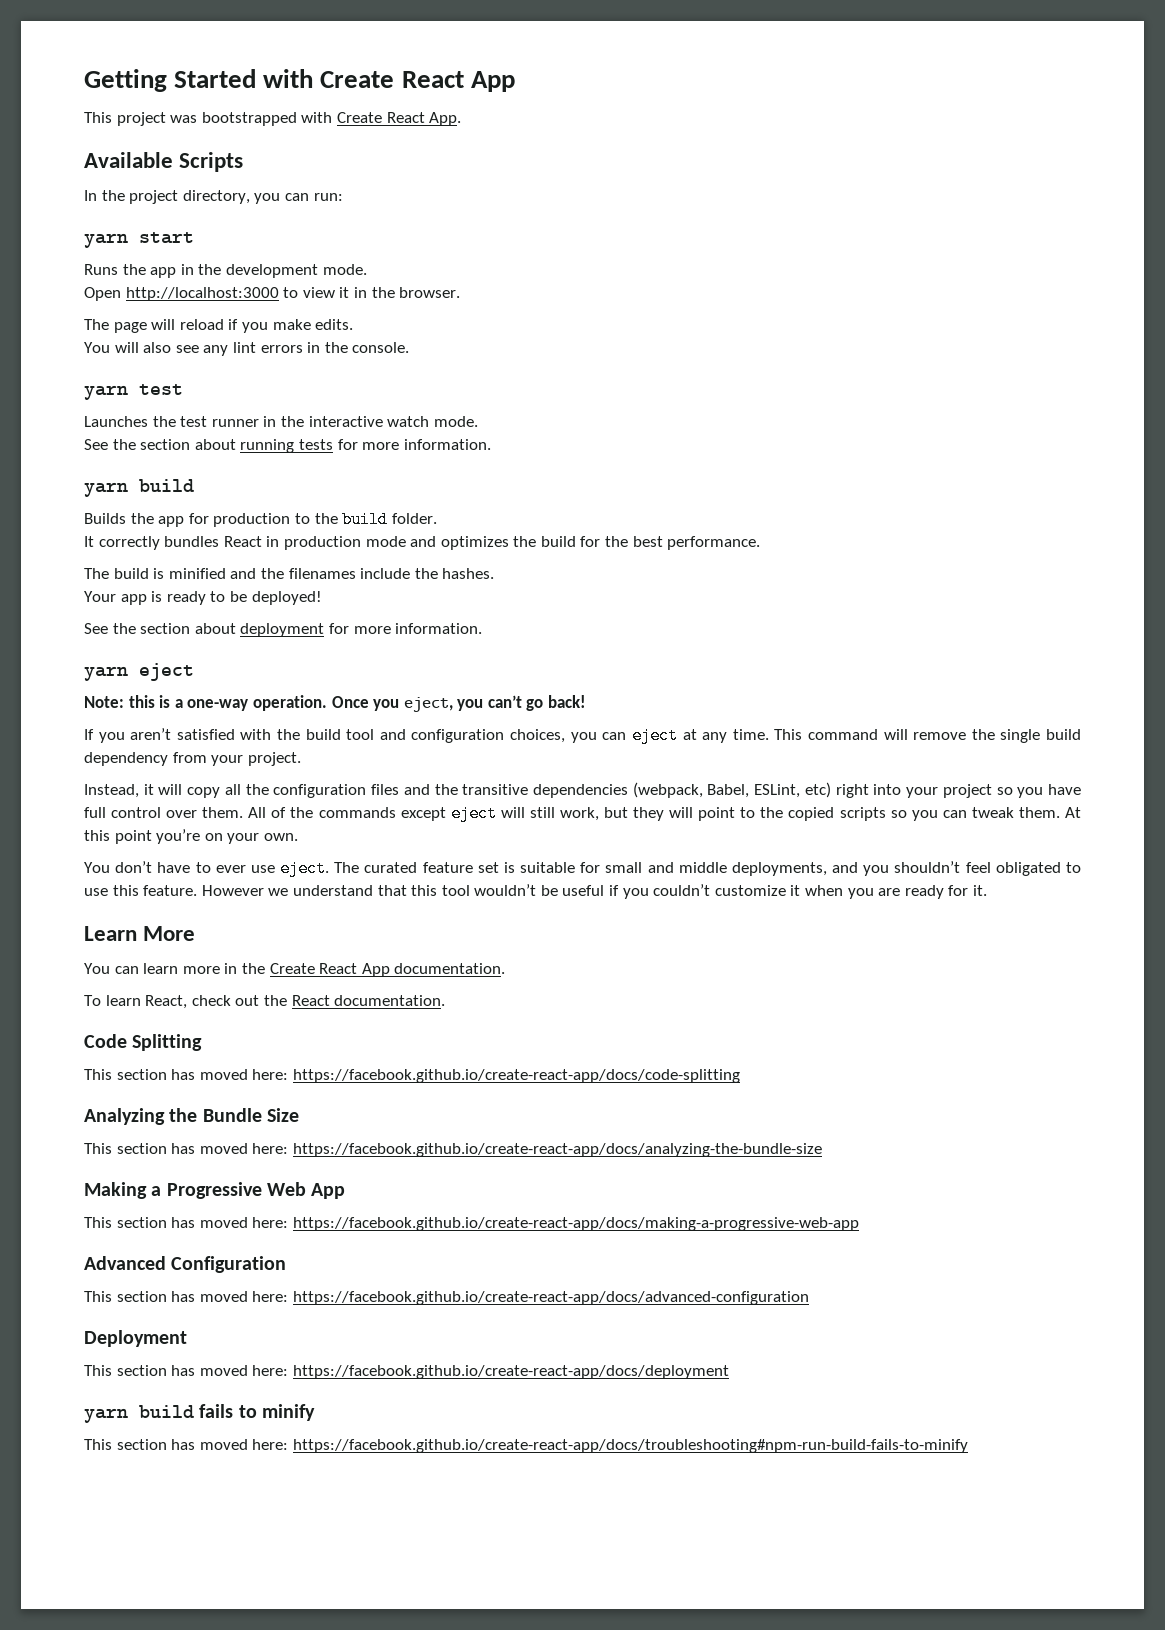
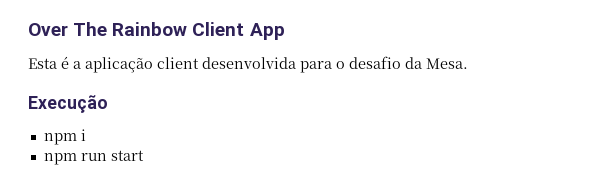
- Getting Started with Create React App
- This project was bootstrapped with Create React App.
- Available Scripts
- In the project directory, you can run:
- yarn start
- Runs the app in the development mode.
- Open http://localhost:3000 to view it in the browser.
- The page will reload if you make edits.
- You will also see any lint errors in the console.
- yarn test
- Launches the test runner in the interactive watch mode.
- See the section about running tests for more information.
- yarn build
- Builds the app for production to the build folder.
- It correctly bundles React in production mode and optimizes the build for the best performance.
- The build is minified and the filenames include the hashes.
- Your app is ready to be deployed!
- See the section about deployment for more information.
- yarn eject
- Note: this is a one-way operation. Once you eject, you can’t go back!
- If you aren’t satisfied with the build tool and configuration choices, you can eject at any time. This command will remove the single build dependency from your project.
- Instead, it will copy all the configuration files and the transitive dependencies (webpack, Babel, ESLint, etc) right into your project so you have full control over them. All of the commands except eject will still work, but they will point to the copied scripts so you can tweak them. At this point you’re on your own.
- You don’t have to ever use eject. The curated feature set is suitable for small and middle deployments, and you shouldn’t feel obligated to use this feature. However we understand that this tool wouldn’t be useful if you couldn’t customize it when you are ready for it.
- Learn More
- You can learn more in the Create React App documentation.
- To learn React, check out the React documentation.
- Code Splitting
- This section has moved here: https://facebook.github.io/create-react-app/docs/code-splitting
- Analyzing the Bundle Size
- This section has moved here: https://facebook.github.io/create-react-app/docs/analyzing-the-bundle-size
- Making a Progressive Web App
- This section has moved here: https://facebook.github.io/create-react-app/docs/making-a-progressive-web-app
- Advanced Configuration
- This section has moved here: https://facebook.github.io/create-react-app/docs/advanced-configuration
- Deployment
- This section has moved here: https://facebook.github.io/create-react-app/docs/deployment
- yarn build fails to minify
- This section has moved here: https://facebook.github.io/create-react-app/docs/troubleshooting#npm-run-build-fails-to-minify
+ Over The Rainbow Client App
+ Esta é a aplicação client desenvolvida para o desafio da Mesa.
+ Execução
+ npm i
+ npm run start

